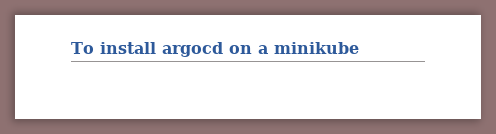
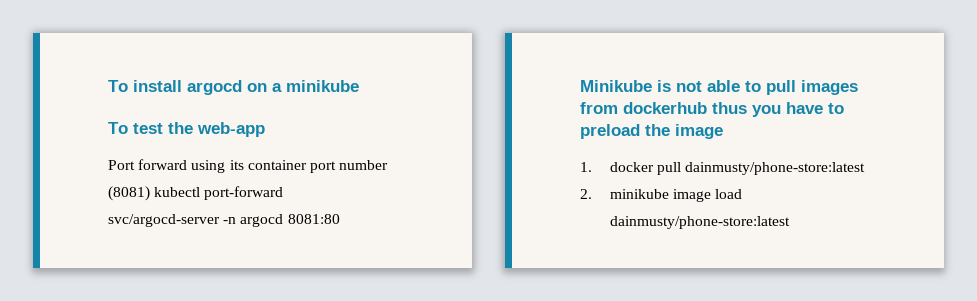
+ To test the web-app
+ Port forward using its container port number (8081) kubectl port-forward svc/argocd-server -n argocd 8081:80
+ Minikube is not able to pull images from dockerhub thus you have to preload the image
+ 1. docker pull dainmusty/phone-store:latest
+ 2. minikube image load dainmusty/phone-store:latest

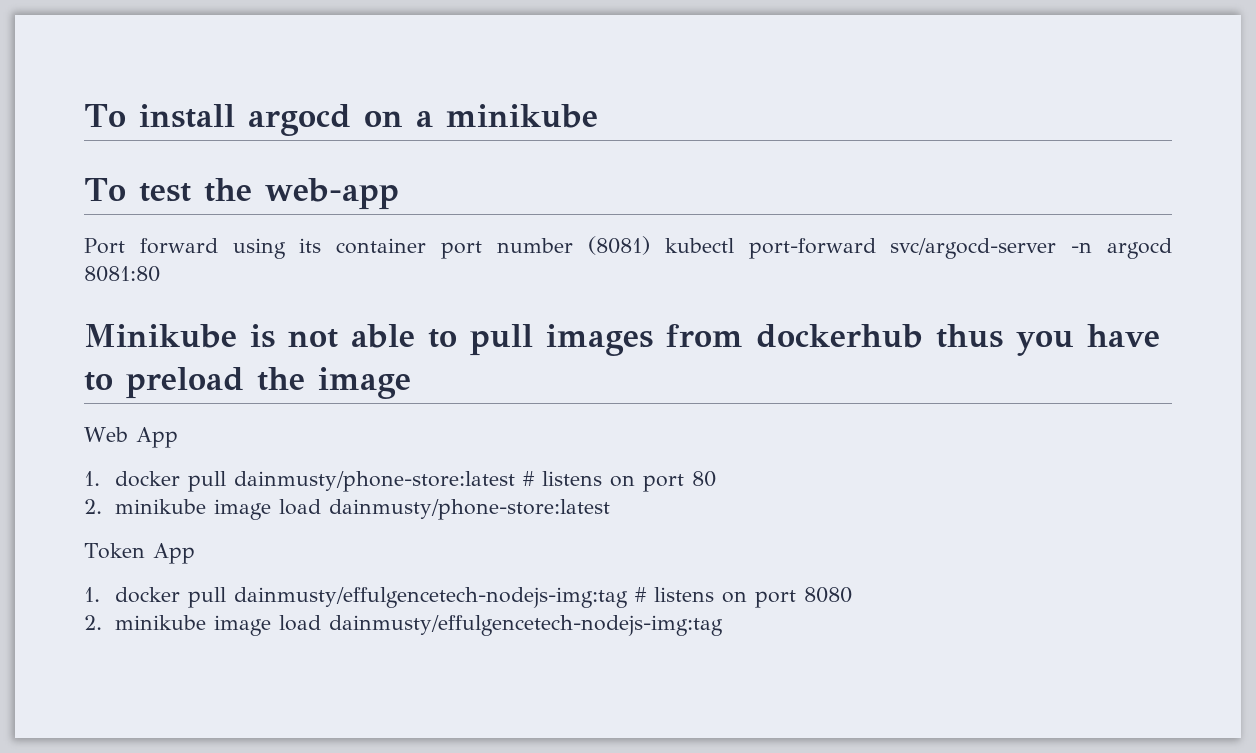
+ Web App
- 1. docker pull dainmusty/phone-store:latest
+ 1. docker pull dainmusty/phone-store:latest # listens on port 80
+ Token App
+ 1. docker pull dainmusty/effulgencetech-nodejs-img:tag # listens on port 8080
+ 2. minikube image load dainmusty/effulgencetech-nodejs-img:tag

